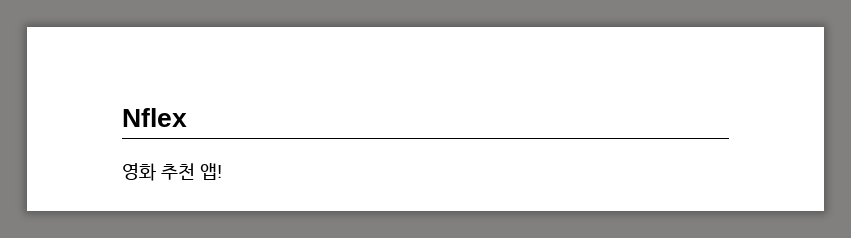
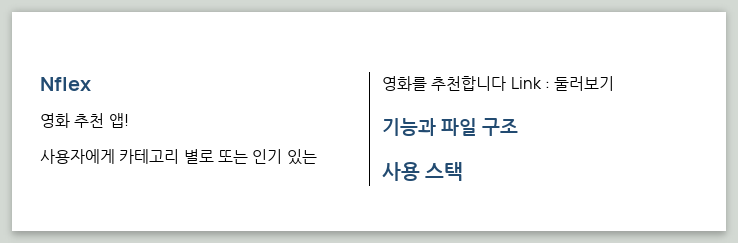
+ 사용자에게 카테고리 별로 또는 인기 있는 영화를 추천합니다 Link : 둘러보기
+ 기능과 파일 구조
+ 사용 스택

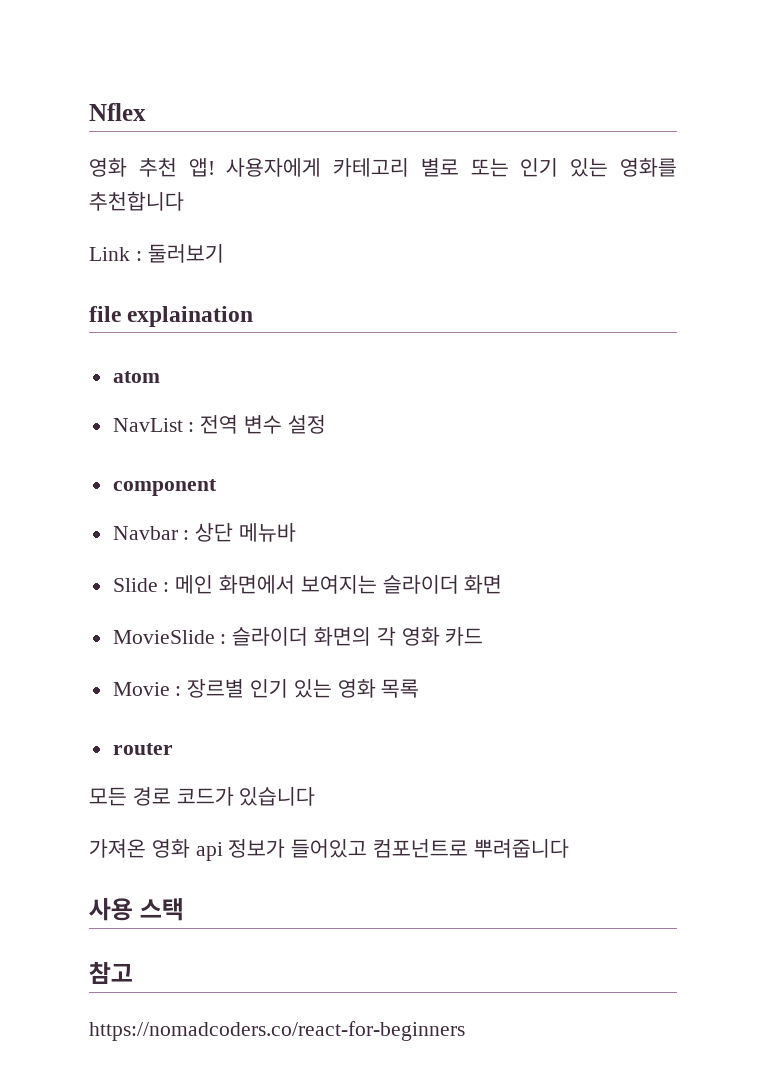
- 영화 추천 앱!
- 사용자에게 카테고리 별로 또는 인기 있는 영화를 추천합니다 Link : 둘러보기
+ 영화 추천 앱! 사용자에게 카테고리 별로 또는 인기 있는 영화를 추천합니다
+ Link : 둘러보기
- 기능과 파일 구조
+ file explaination
+ atom
+ NavList : 전역 변수 설정
+ component
+ Navbar : 상단 메뉴바
+ Slide : 메인 화면에서 보여지는 슬라이더 화면
+ MovieSlide : 슬라이더 화면의 각 영화 카드
+ Movie : 장르별 인기 있는 영화 목록
+ router
+ 모든 경로 코드가 있습니다
+ 가져온 영화 api 정보가 들어있고 컴포넌트로 뿌려줍니다
+ 참고
+ https://nomadcoders.co/react-for-beginners

